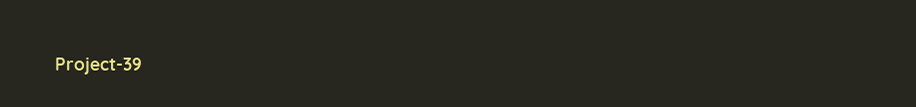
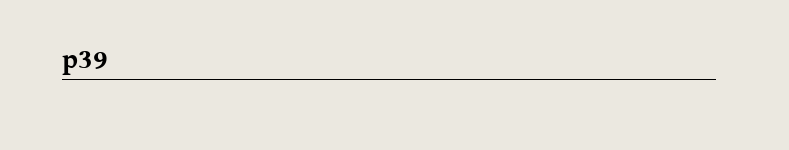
- Project-39
+ p39

